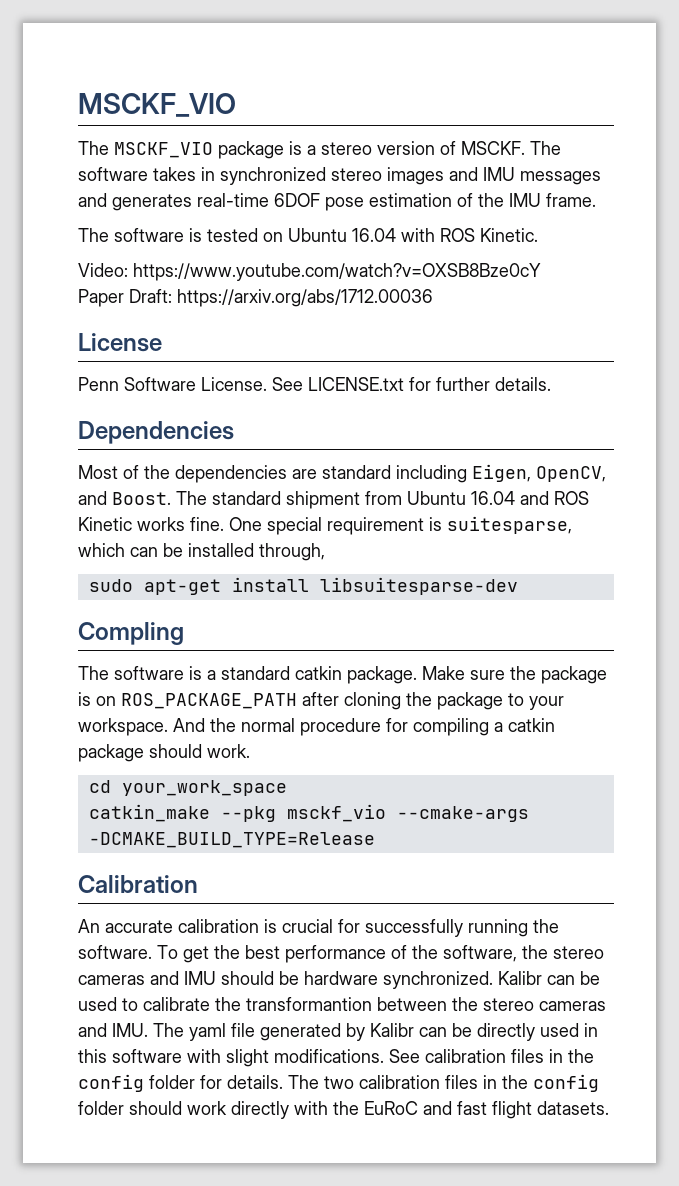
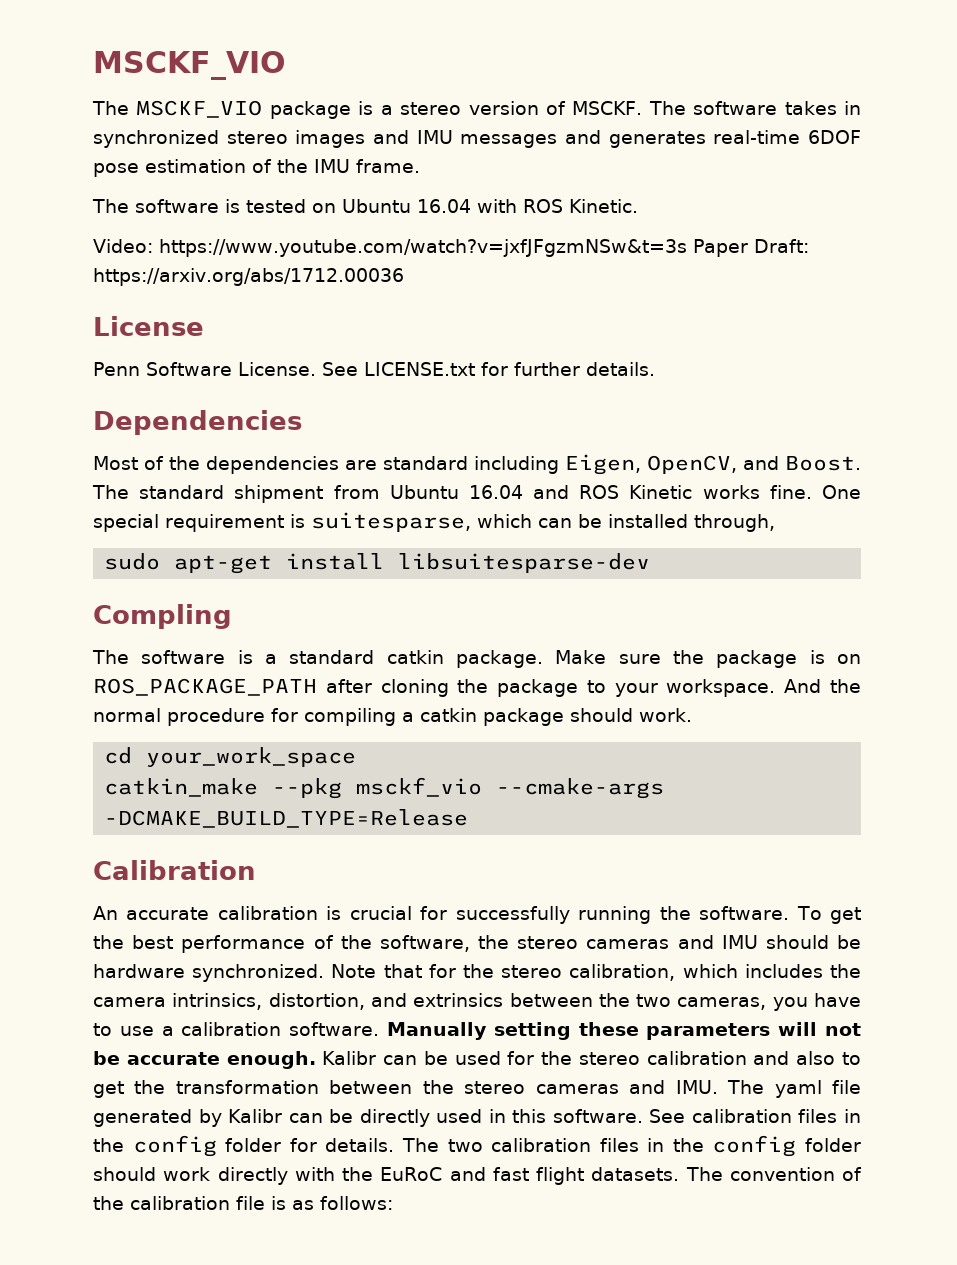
- Video: https://www.youtube.com/watch?v=OXSB8Bze0cY
- Paper Draft: https://arxiv.org/abs/1712.00036
+ Video: https://www.youtube.com/watch?v=jxfJFgzmNSw&t=3s Paper Draft: https://arxiv.org/abs/1712.00036
- Kalibr can be used to calibrate the transformantion between the stereo cameras and IMU. The yaml file generated by Kalibr can be directly used in this software with slight modifications.
+ Note that for the stereo calibration, which includes the camera intrinsics, distortion, and extrinsics between the two cameras, you have to use a calibration software. Manually setting these parameters will not be accurate enough. Kalibr can be used for the stereo calibration and also to get the transformation between the stereo cameras and IMU. The yaml file generated by Kalibr can be directly used in this software.
+ The convention of the calibration file is as follows:

